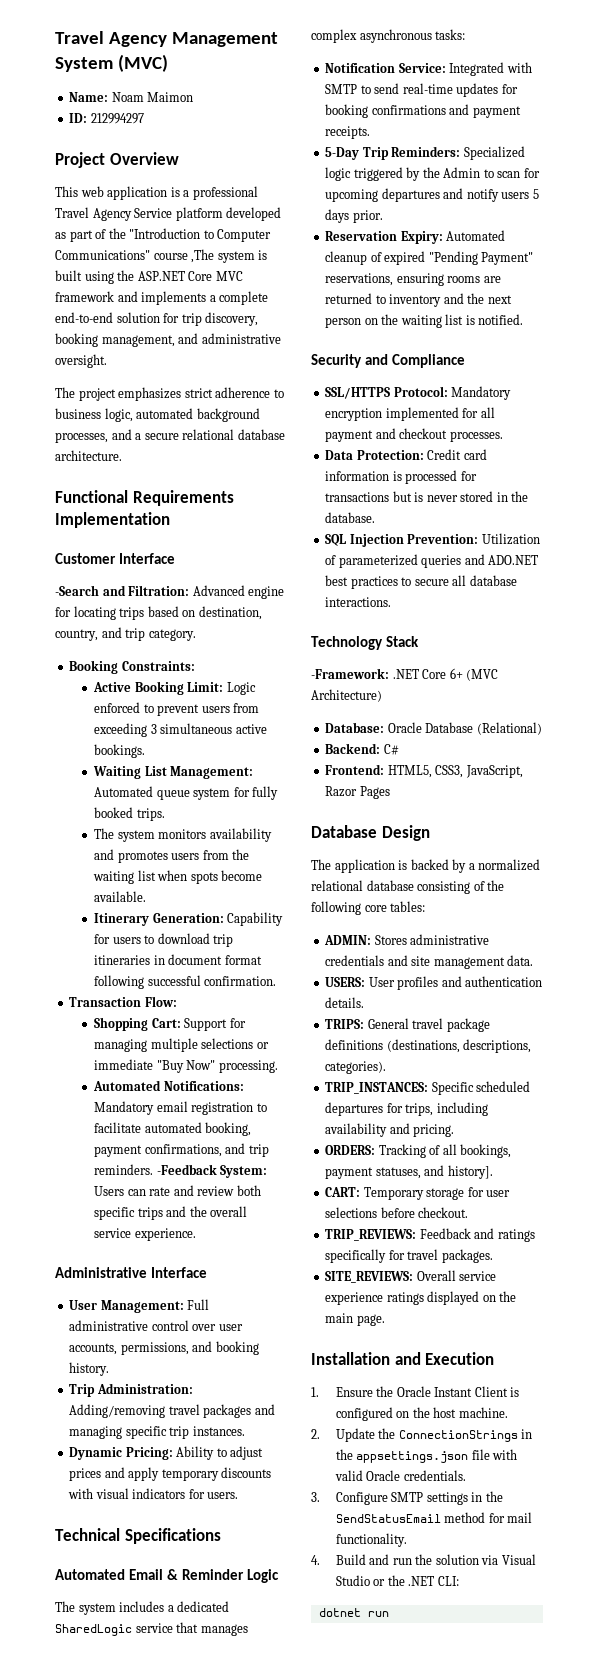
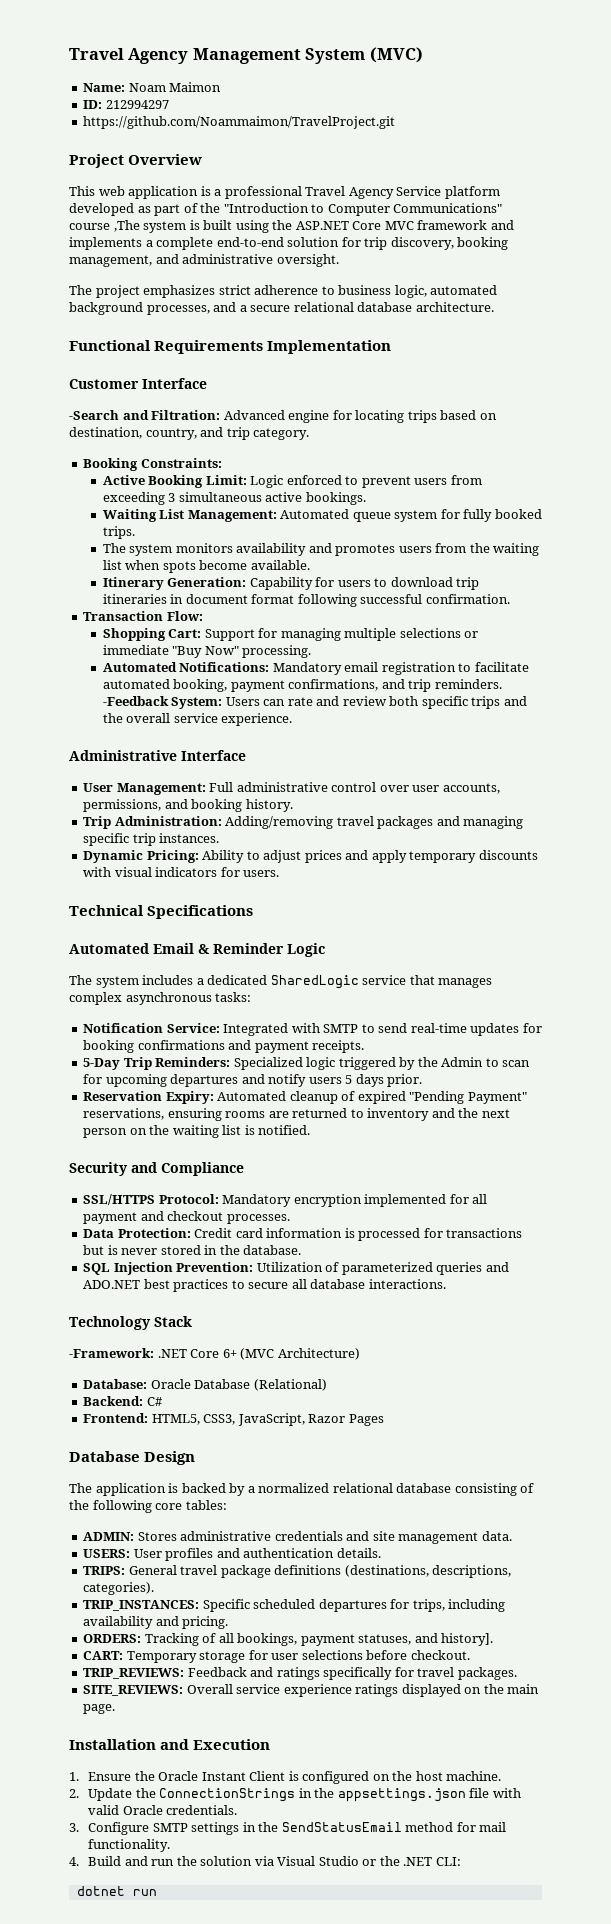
+ https://github.com/Noammaimon/TravelProject.git

